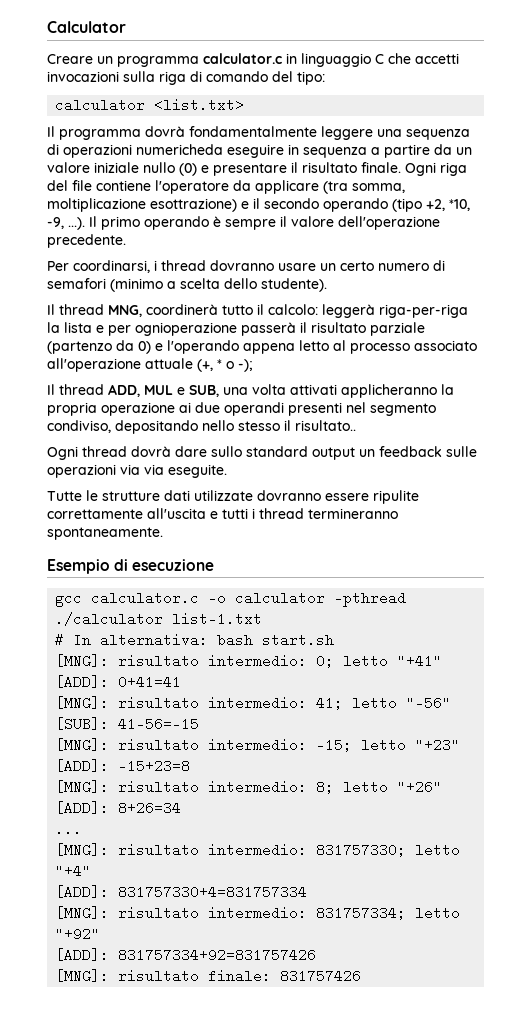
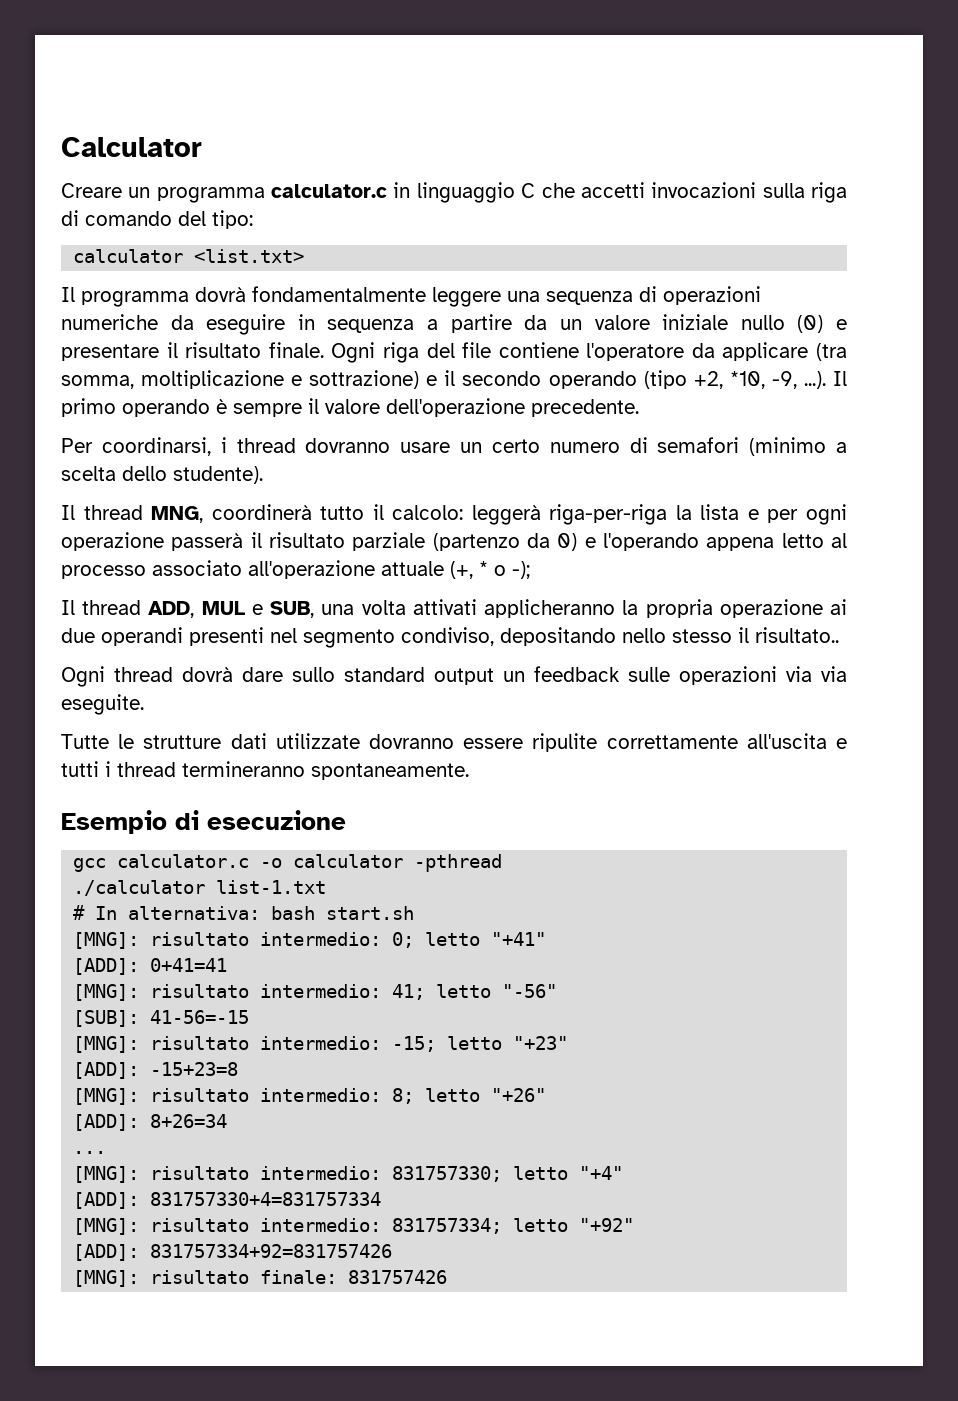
- Il programma dovrà fondamentalmente leggere una sequenza di operazioni numericheda eseguire in sequenza a partire da un valore iniziale nullo (0) e presentare il risultato finale.
+ Il programma dovrà fondamentalmente leggere una sequenza di operazioni numeriche da eseguire in sequenza a partire da un valore iniziale nullo (0) e presentare il risultato finale.
- Ogni riga del file contiene l'operatore da applicare (tra somma, moltiplicazione esottrazione) e il secondo operando (tipo +2, *10, -9, ...). Il primo operando è sempre il valore dell'operazione precedente.
+ Ogni riga del file contiene l'operatore da applicare (tra somma, moltiplicazione e sottrazione) e il secondo operando (tipo +2, *10, -9, ...). Il primo operando è sempre il valore dell'operazione precedente.
- Il thread MNG, coordinerà tutto il calcolo: leggerà riga-per-riga la lista e per ognioperazione passerà il risultato parziale (partenzo da 0) e l'operando appena letto al processo associato all'operazione attuale (+, * o -);
+ Il thread MNG, coordinerà tutto il calcolo: leggerà riga-per-riga la lista e per ogni operazione passerà il risultato parziale (partenzo da 0) e l'operando appena letto al processo associato all'operazione attuale (+, * o -);

